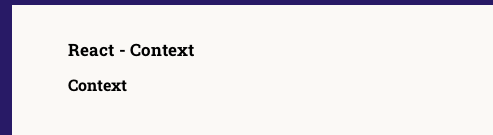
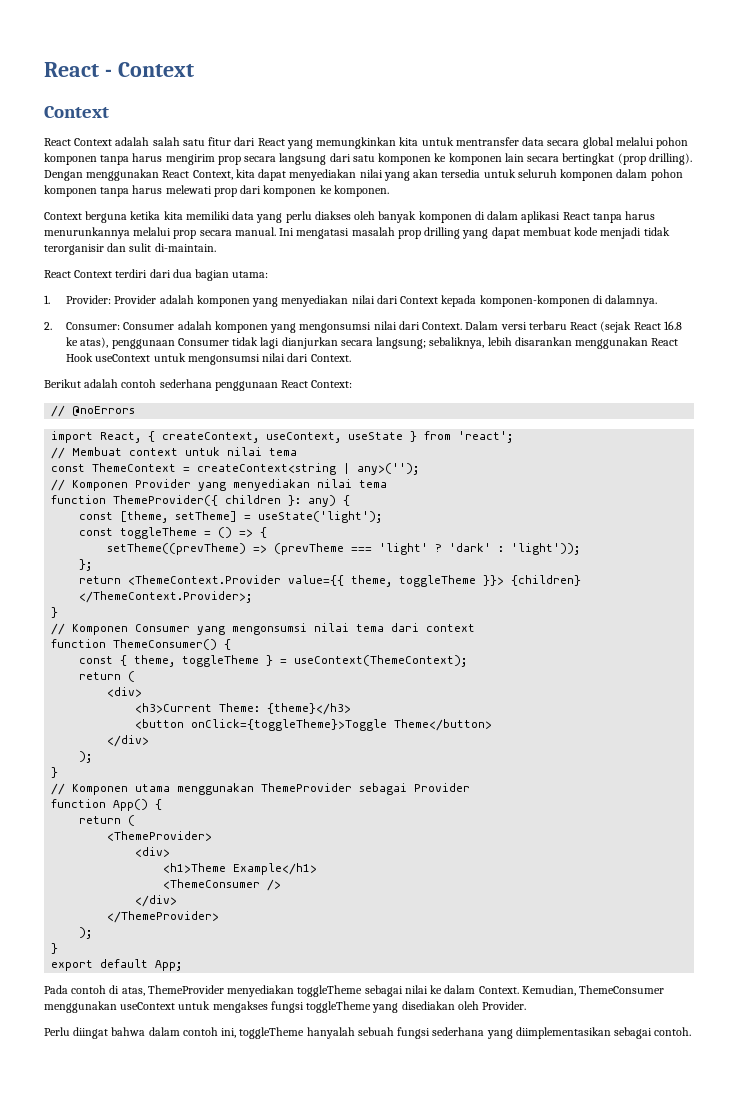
+ React Context adalah salah satu fitur dari React yang memungkinkan kita untuk mentransfer data secara global melalui pohon komponen tanpa harus mengirim prop secara langsung dari satu komponen ke komponen lain secara bertingkat (prop drilling). Dengan menggunakan React Context, kita dapat menyediakan nilai yang akan tersedia untuk seluruh komponen dalam pohon komponen tanpa harus melewati prop dari komponen ke komponen.
+ Context berguna ketika kita memiliki data yang perlu diakses oleh banyak komponen di dalam aplikasi React tanpa harus menurunkannya melalui prop secara manual. Ini mengatasi masalah prop drilling yang dapat membuat kode menjadi tidak terorganisir dan sulit di-maintain.
+ React Context terdiri dari dua bagian utama:
+ 1. Provider: Provider adalah komponen yang menyediakan nilai dari Context kepada komponen-komponen di dalamnya.
+ 2. Consumer: Consumer adalah komponen yang mengonsumsi nilai dari Context. Dalam versi terbaru React (sejak React 16.8 ke atas), penggunaan Consumer tidak lagi dianjurkan secara langsung; sebaliknya, lebih disarankan menggunakan React Hook useContext untuk mengonsumsi nilai dari Context.
+ Berikut adalah contoh sederhana penggunaan React Context:
+ // @noErrors
+ import React, { createContext, useContext, useState } from 'react';
+ // Membuat context untuk nilai tema
+ const ThemeContext = createContext<string | any>('');
+ // Komponen Provider yang menyediakan nilai tema
+ function ThemeProvider({ children }: any) {
+ const [theme, setTheme] = useState('light');
+ const toggleTheme = () => {
+ setTheme((prevTheme) => (prevTheme === 'light' ? 'dark' : 'light'));
+ };
+ return <ThemeContext.Provider value={{ theme, toggleTheme }}> {children} </ThemeContext.Provider>;
+ }
+ // Komponen Consumer yang mengonsumsi nilai tema dari context
+ function ThemeConsumer() {
+ const { theme, toggleTheme } = useContext(ThemeContext);
+ return (
+ <div>
+ <h3>Current Theme: {theme}</h3>
+ <button onClick={toggleTheme}>Toggle Theme</button>
+ </div>
+ );
+ }
+ // Komponen utama menggunakan ThemeProvider sebagai Provider
+ function App() {
+ return (
+ <ThemeProvider>
+ <div>
+ <h1>Theme Example</h1>
+ <ThemeConsumer />
+ </div>
+ </ThemeProvider>
+ );
+ }
+ export default App;
+ Pada contoh di atas, ThemeProvider menyediakan toggleTheme sebagai nilai ke dalam Context. Kemudian, ThemeConsumer menggunakan useContext untuk mengakses fungsi toggleTheme yang disediakan oleh Provider.
+ Perlu diingat bahwa dalam contoh ini, toggleTheme hanyalah sebuah fungsi sederhana yang diimplementasikan sebagai contoh.

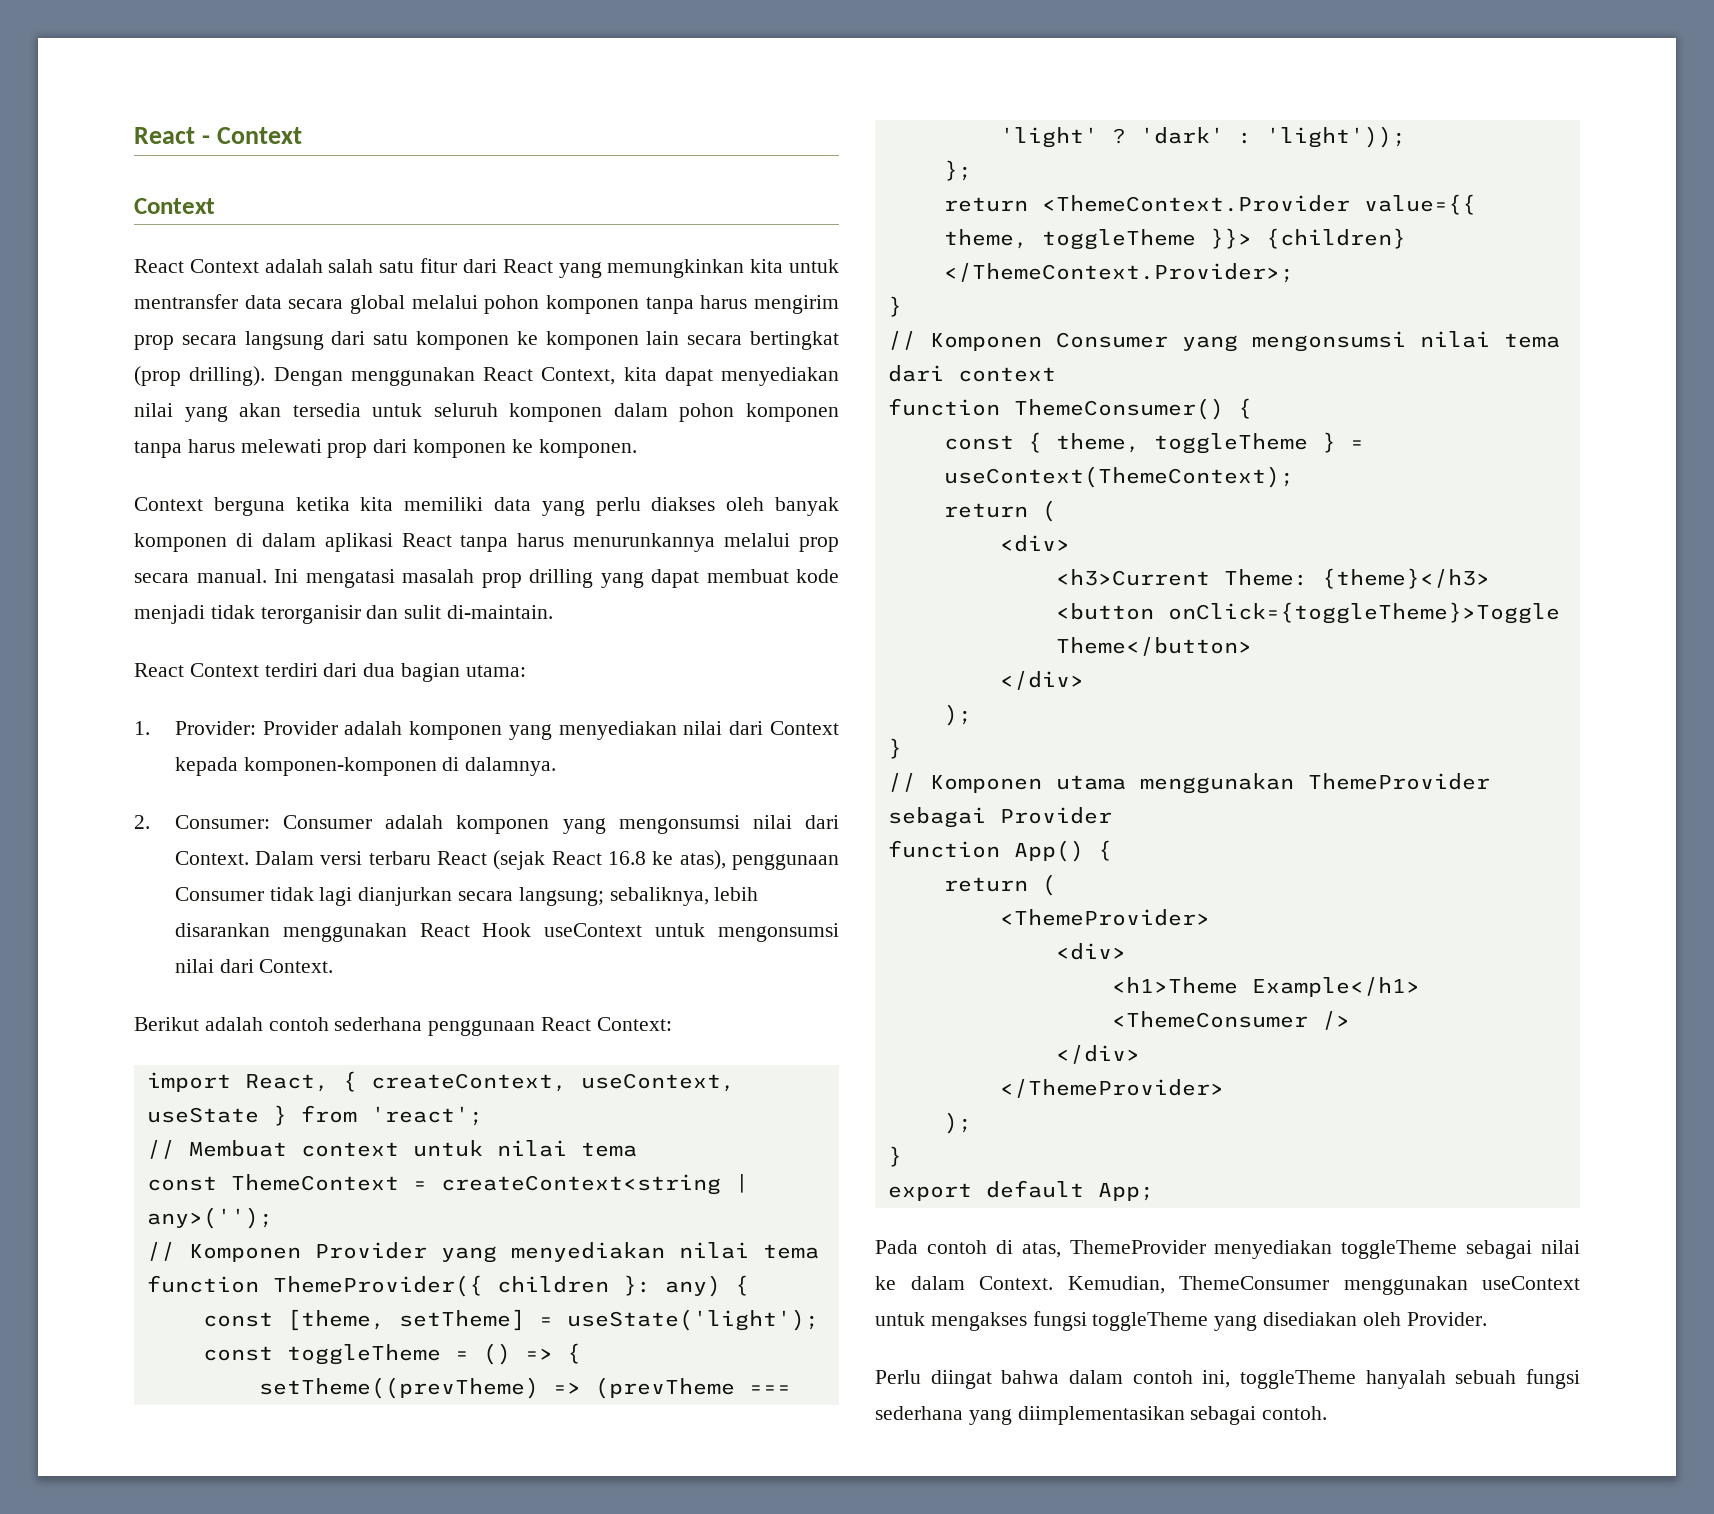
- // @noErrors

